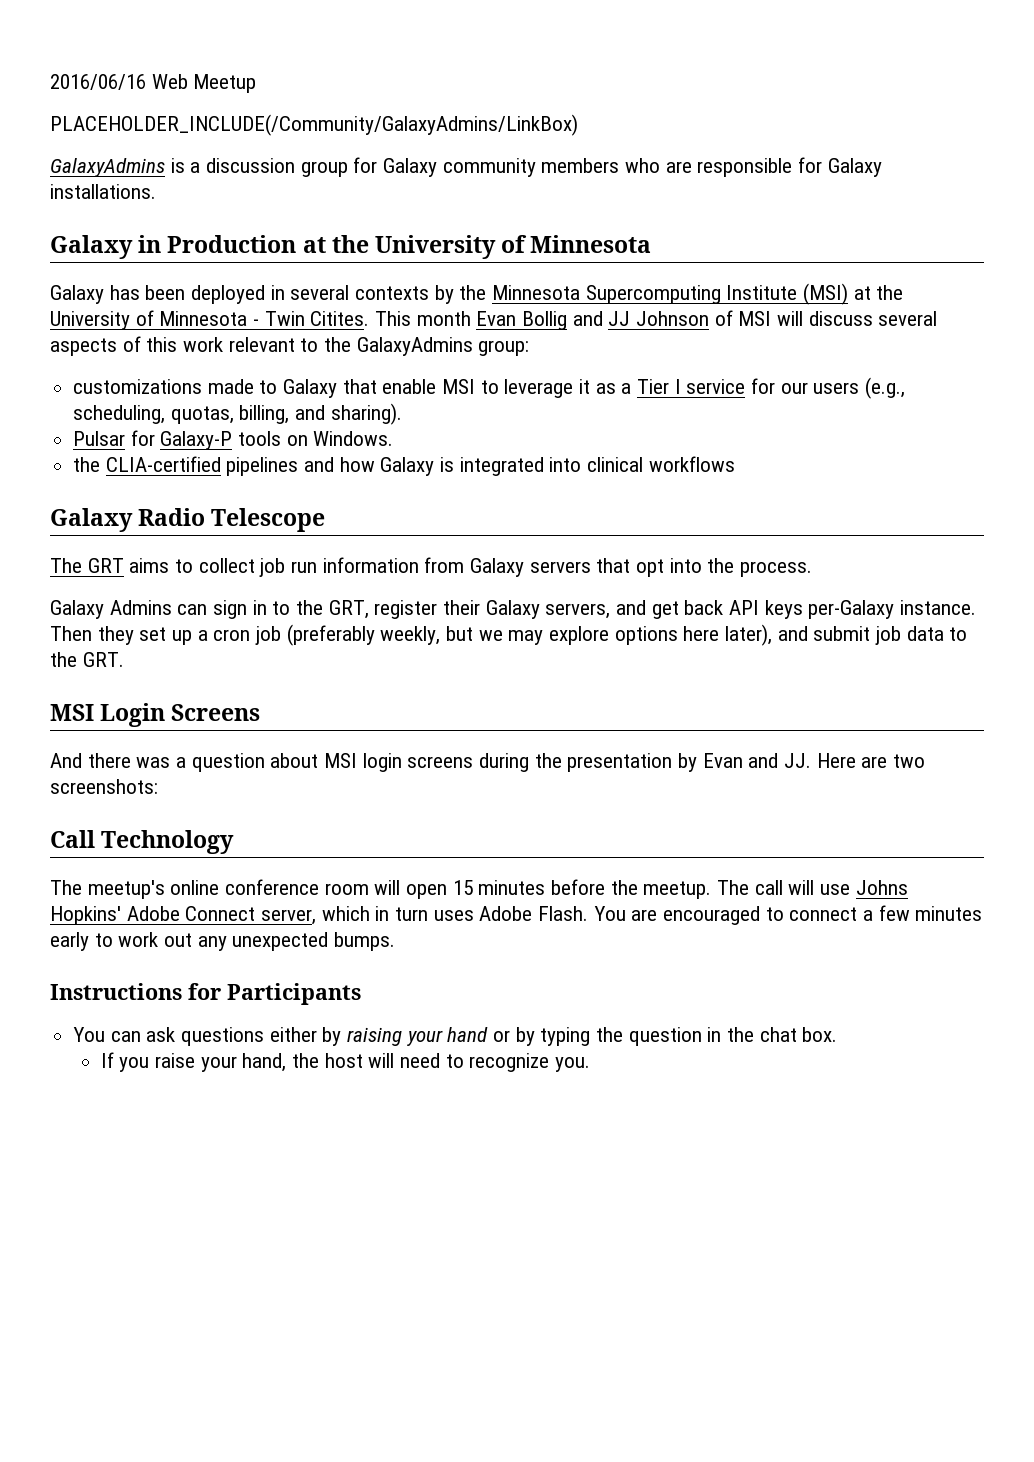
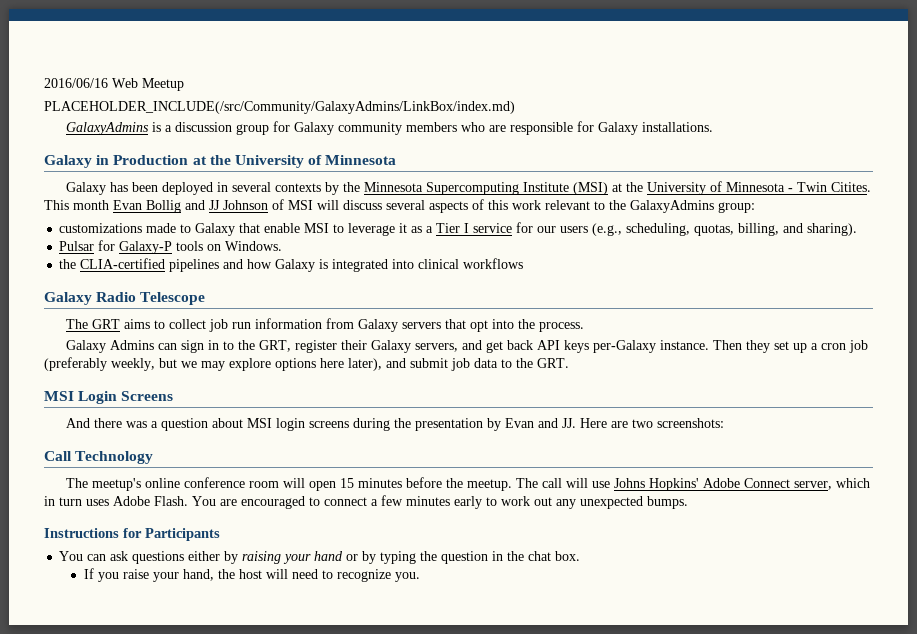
- PLACEHOLDER_INCLUDE(/Community/GalaxyAdmins/LinkBox)
+ PLACEHOLDER_INCLUDE(/src/Community/GalaxyAdmins/LinkBox/index.md)

